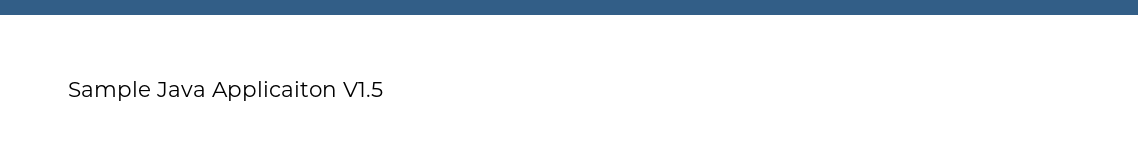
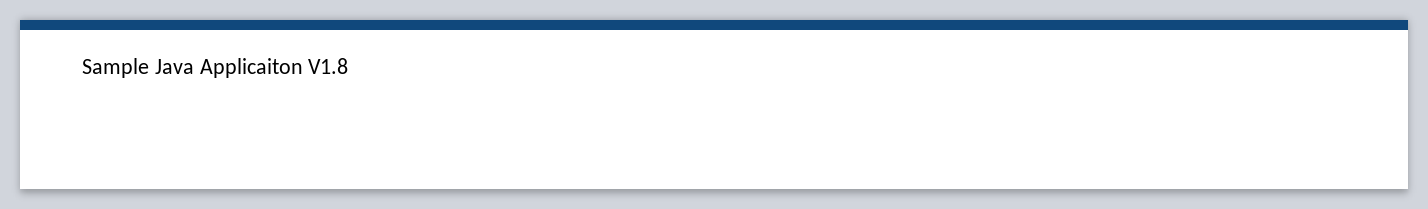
- Sample Java Applicaiton V1.5
+ Sample Java Applicaiton V1.8

